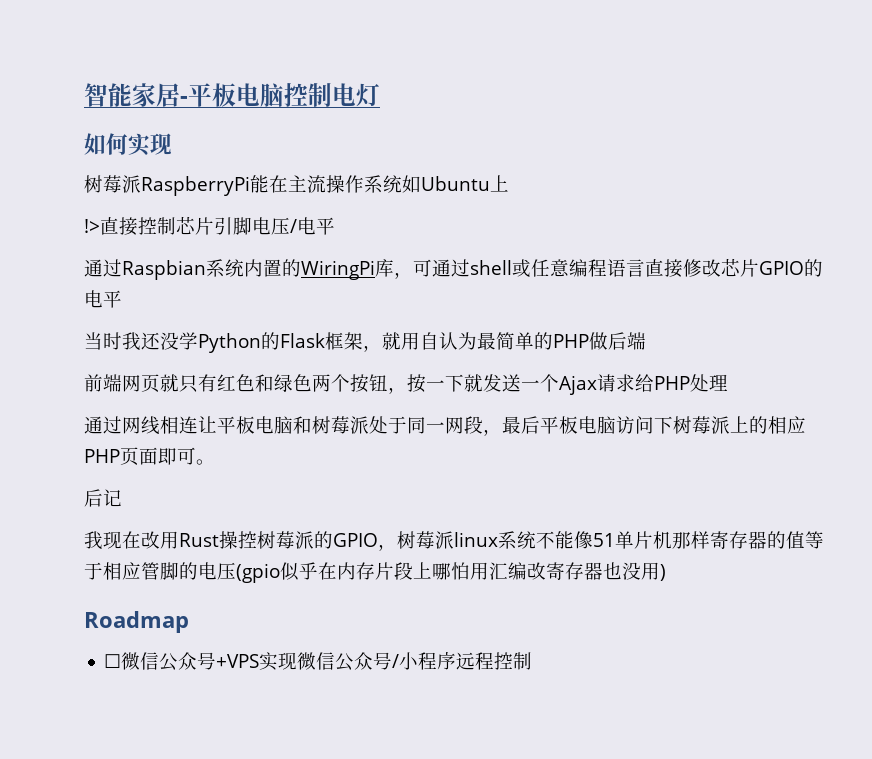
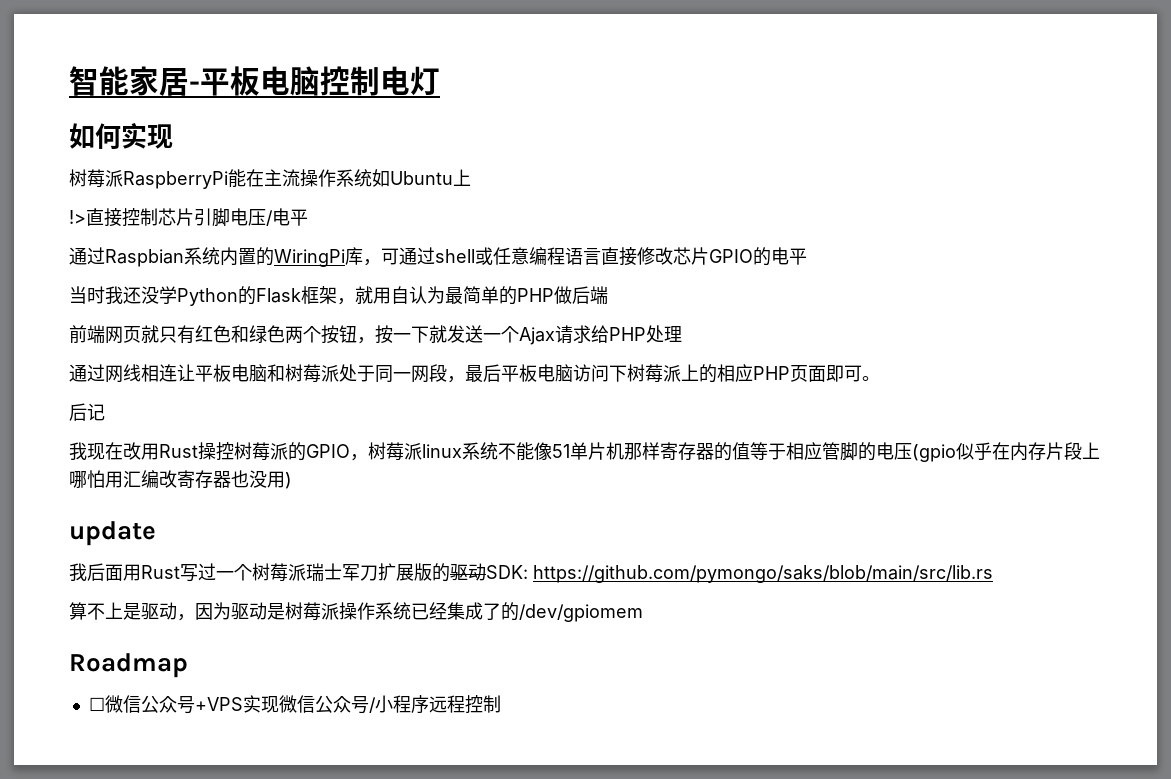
+ update
+ 我后面用Rust写过一个树莓派瑞士军刀扩展版的驱动SDK: https://github.com/pymongo/saks/blob/main/src/lib.rs
+ 算不上是驱动，因为驱动是树莓派操作系统已经集成了的/dev/gpiomem

